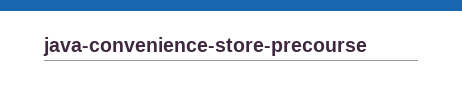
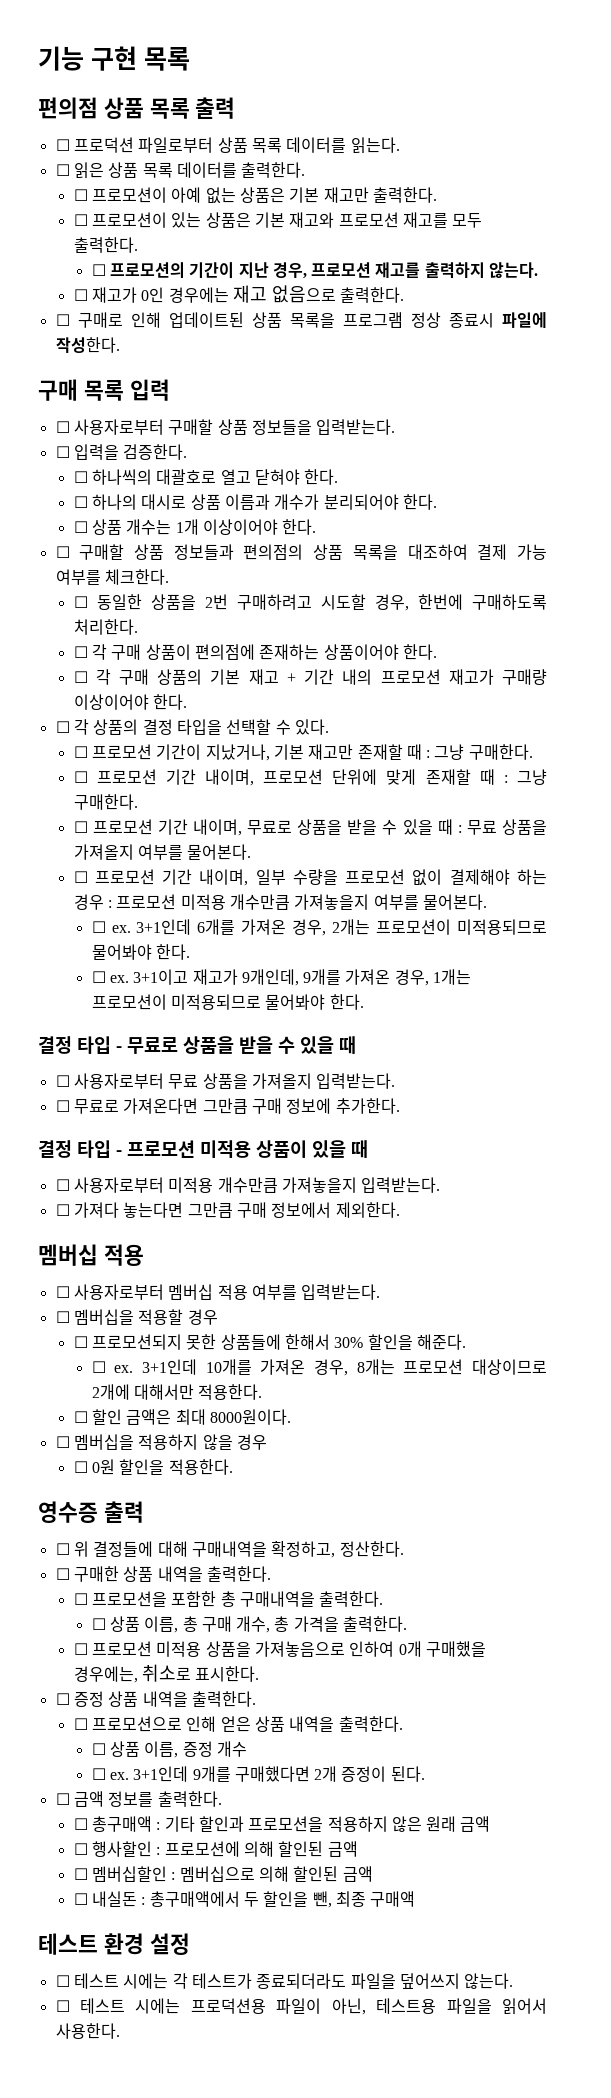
- java-convenience-store-precourse
+ 기능 구현 목록
+ 편의점 상품 목록 출력
+ ☐ 프로덕션 파일로부터 상품 목록 데이터를 읽는다.
+ ☐ 읽은 상품 목록 데이터를 출력한다.
+ ☐ 프로모션이 아예 없는 상품은 기본 재고만 출력한다.
+ ☐ 프로모션이 있는 상품은 기본 재고와 프로모션 재고를 모두 출력한다.
+ ☐ 프로모션의 기간이 지난 경우, 프로모션 재고를 출력하지 않는다.
+ ☐ 재고가 0인 경우에는 재고 없음으로 출력한다.
+ ☐ 구매로 인해 업데이트된 상품 목록을 프로그램 정상 종료시 파일에 작성한다.
+ 구매 목록 입력
+ ☐ 사용자로부터 구매할 상품 정보들을 입력받는다.
+ ☐ 입력을 검증한다.
+ ☐ 하나씩의 대괄호로 열고 닫혀야 한다.
+ ☐ 하나의 대시로 상품 이름과 개수가 분리되어야 한다.
+ ☐ 상품 개수는 1개 이상이어야 한다.
+ ☐ 구매할 상품 정보들과 편의점의 상품 목록을 대조하여 결제 가능 여부를 체크한다.
+ ☐ 동일한 상품을 2번 구매하려고 시도할 경우, 한번에 구매하도록 처리한다.
+ ☐ 각 구매 상품이 편의점에 존재하는 상품이어야 한다.
+ ☐ 각 구매 상품의 기본 재고 + 기간 내의 프로모션 재고가 구매량 이상이어야 한다.
+ ☐ 각 상품의 결정 타입을 선택할 수 있다.
+ ☐ 프로모션 기간이 지났거나, 기본 재고만 존재할 때 : 그냥 구매한다.
+ ☐ 프로모션 기간 내이며, 프로모션 단위에 맞게 존재할 때 : 그냥 구매한다.
+ ☐ 프로모션 기간 내이며, 무료로 상품을 받을 수 있을 때 : 무료 상품을 가져올지 여부를 물어본다.
+ ☐ 프로모션 기간 내이며, 일부 수량을 프로모션 없이 결제해야 하는 경우 : 프로모션 미적용 개수만큼 가져놓을지 여부를 물어본다.
+ ☐ ex. 3+1인데 6개를 가져온 경우, 2개는 프로모션이 미적용되므로 물어봐야 한다.
+ ☐ ex. 3+1이고 재고가 9개인데, 9개를 가져온 경우, 1개는 프로모션이 미적용되므로 물어봐야 한다.
+ 결정 타입 - 무료로 상품을 받을 수 있을 때
+ ☐ 사용자로부터 무료 상품을 가져올지 입력받는다.
+ ☐ 무료로 가져온다면 그만큼 구매 정보에 추가한다.
+ 결정 타입 - 프로모션 미적용 상품이 있을 때
+ ☐ 사용자로부터 미적용 개수만큼 가져놓을지 입력받는다.
+ ☐ 가져다 놓는다면 그만큼 구매 정보에서 제외한다.
+ 멤버십 적용
+ ☐ 사용자로부터 멤버십 적용 여부를 입력받는다.
+ ☐ 멤버십을 적용할 경우
+ ☐ 프로모션되지 못한 상품들에 한해서 30% 할인을 해준다.
+ ☐ ex. 3+1인데 10개를 가져온 경우, 8개는 프로모션 대상이므로 2개에 대해서만 적용한다.
+ ☐ 할인 금액은 최대 8000원이다.
+ ☐ 멤버십을 적용하지 않을 경우
+ ☐ 0원 할인을 적용한다.
+ 영수증 출력
+ ☐ 위 결정들에 대해 구매내역을 확정하고, 정산한다.
+ ☐ 구매한 상품 내역을 출력한다.
+ ☐ 프로모션을 포함한 총 구매내역을 출력한다.
+ ☐ 상품 이름, 총 구매 개수, 총 가격을 출력한다.
+ ☐ 프로모션 미적용 상품을 가져놓음으로 인하여 0개 구매했을 경우에는, 취소로 표시한다.
+ ☐ 증정 상품 내역을 출력한다.
+ ☐ 프로모션으로 인해 얻은 상품 내역을 출력한다.
+ ☐ 상품 이름, 증정 개수
+ ☐ ex. 3+1인데 9개를 구매했다면 2개 증정이 된다.
+ ☐ 금액 정보를 출력한다.
+ ☐ 총구매액 : 기타 할인과 프로모션을 적용하지 않은 원래 금액
+ ☐ 행사할인 : 프로모션에 의해 할인된 금액
+ ☐ 멤버십할인 : 멤버십으로 의해 할인된 금액
+ ☐ 내실돈 : 총구매액에서 두 할인을 뺀, 최종 구매액
+ 테스트 환경 설정
+ ☐ 테스트 시에는 각 테스트가 종료되더라도 파일을 덮어쓰지 않는다.
+ ☐ 테스트 시에는 프로덕션용 파일이 아닌, 테스트용 파일을 읽어서 사용한다.

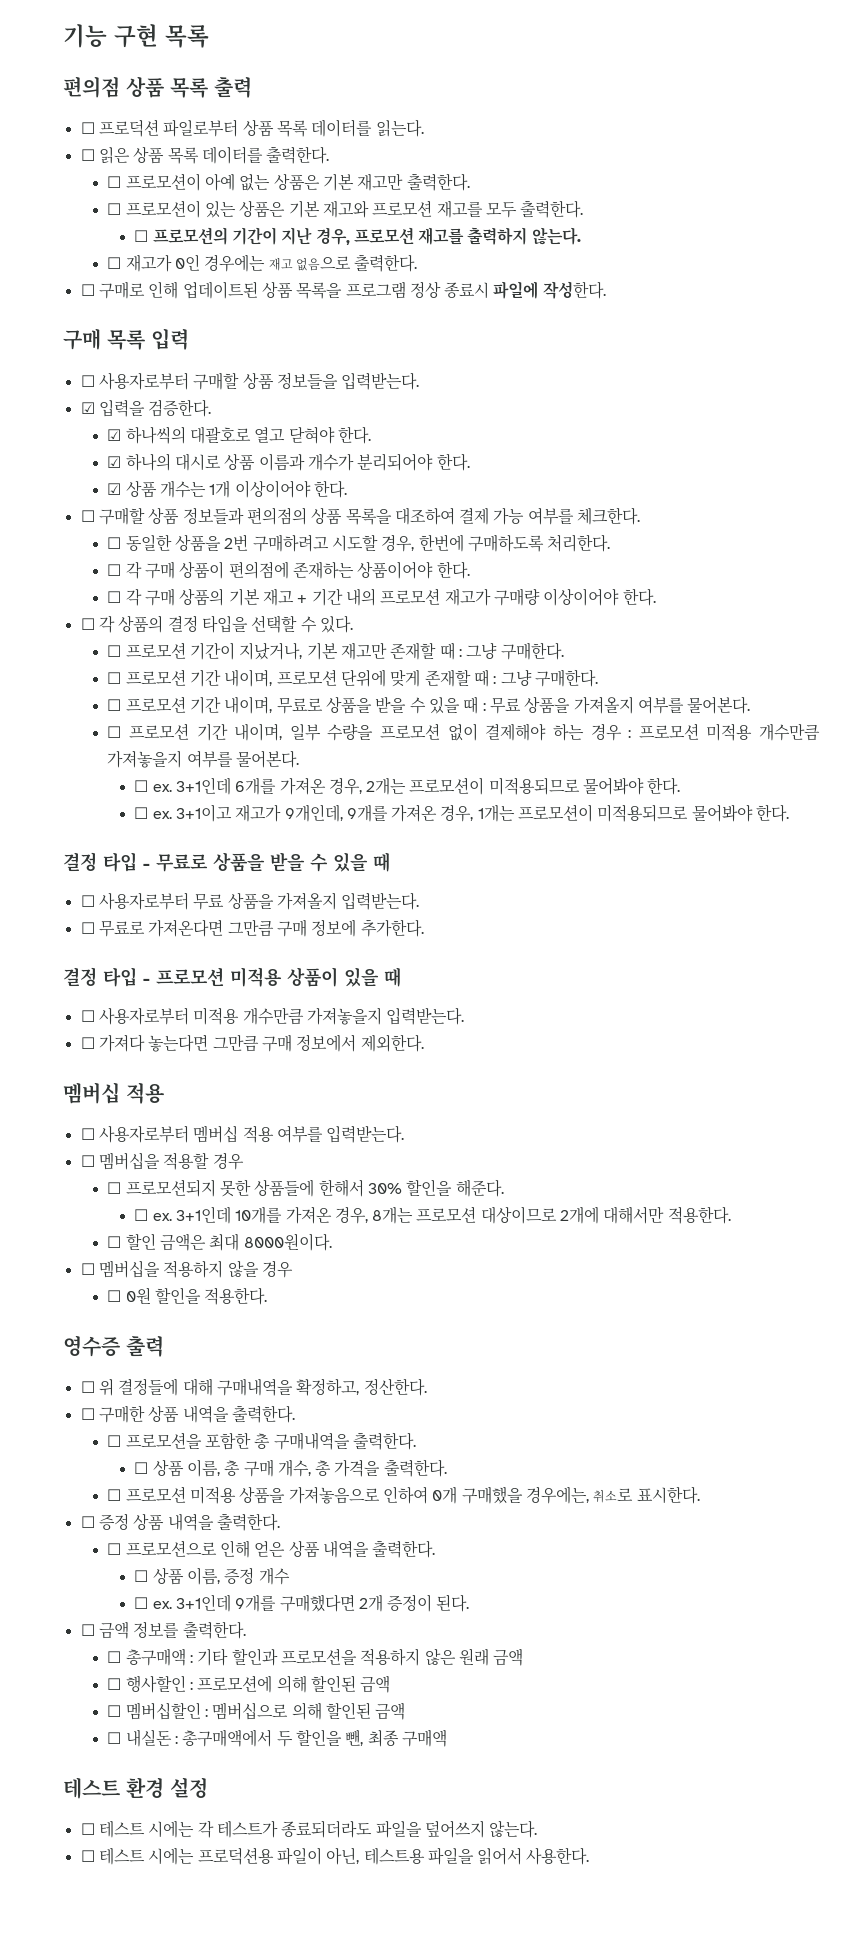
- ☐ 입력을 검증한다.
+ ☑ 입력을 검증한다.
- ☐ 하나씩의 대괄호로 열고 닫혀야 한다.
+ ☑ 하나씩의 대괄호로 열고 닫혀야 한다.
- ☐ 하나의 대시로 상품 이름과 개수가 분리되어야 한다.
+ ☑ 하나의 대시로 상품 이름과 개수가 분리되어야 한다.
- ☐ 상품 개수는 1개 이상이어야 한다.
+ ☑ 상품 개수는 1개 이상이어야 한다.

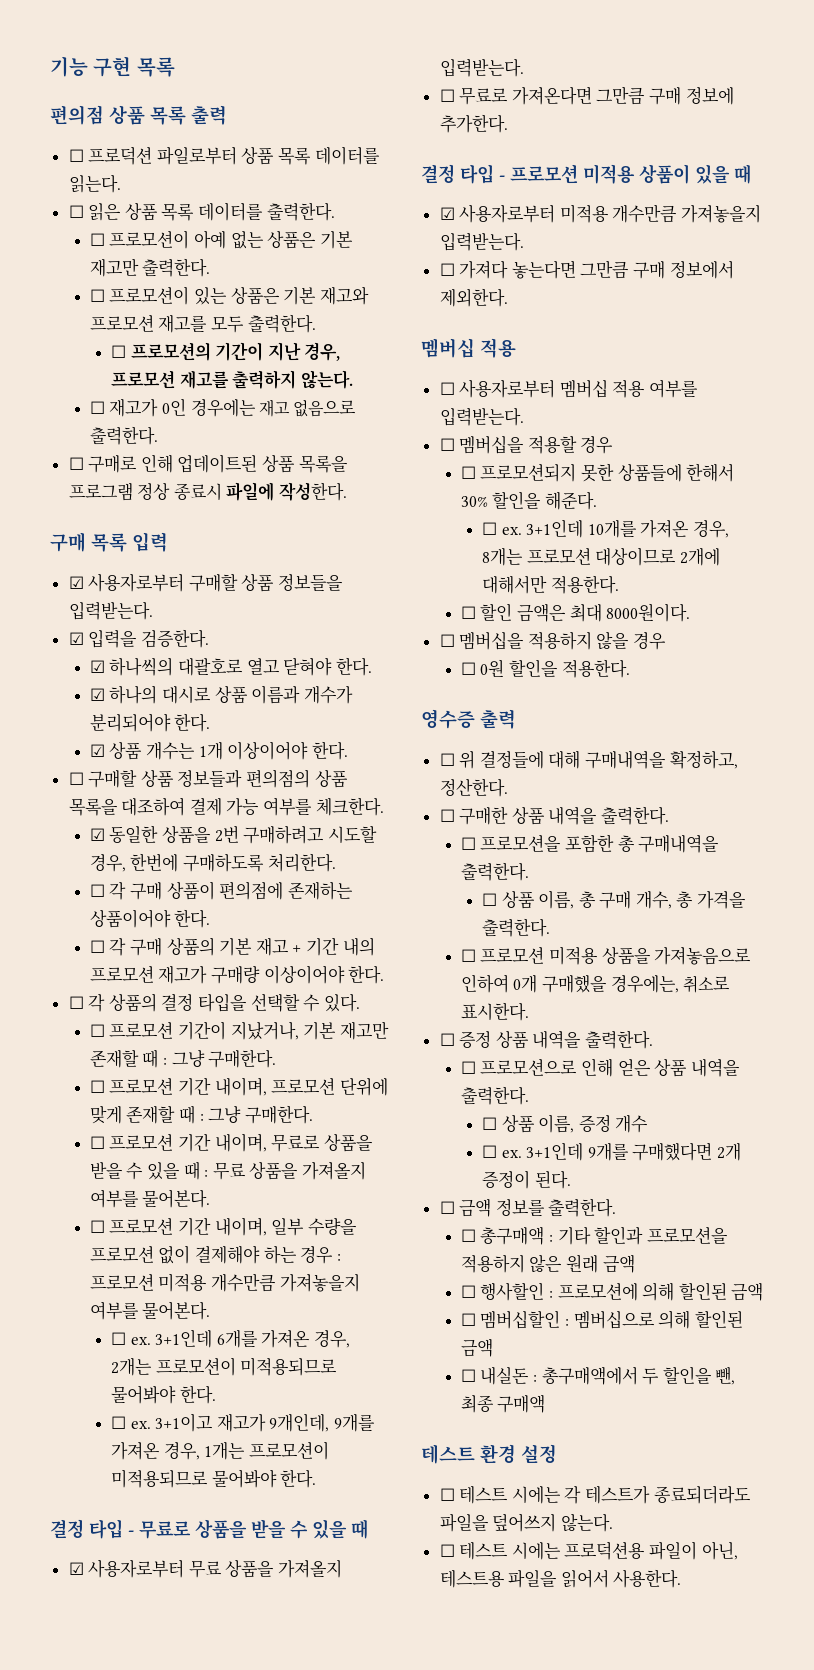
- ☐ 사용자로부터 구매할 상품 정보들을 입력받는다.
+ ☑ 사용자로부터 구매할 상품 정보들을 입력받는다.
- ☐ 동일한 상품을 2번 구매하려고 시도할 경우, 한번에 구매하도록 처리한다.
+ ☑ 동일한 상품을 2번 구매하려고 시도할 경우, 한번에 구매하도록 처리한다.
- ☐ 사용자로부터 무료 상품을 가져올지 입력받는다.
+ ☑ 사용자로부터 무료 상품을 가져올지 입력받는다.
- ☐ 사용자로부터 미적용 개수만큼 가져놓을지 입력받는다.
+ ☑ 사용자로부터 미적용 개수만큼 가져놓을지 입력받는다.

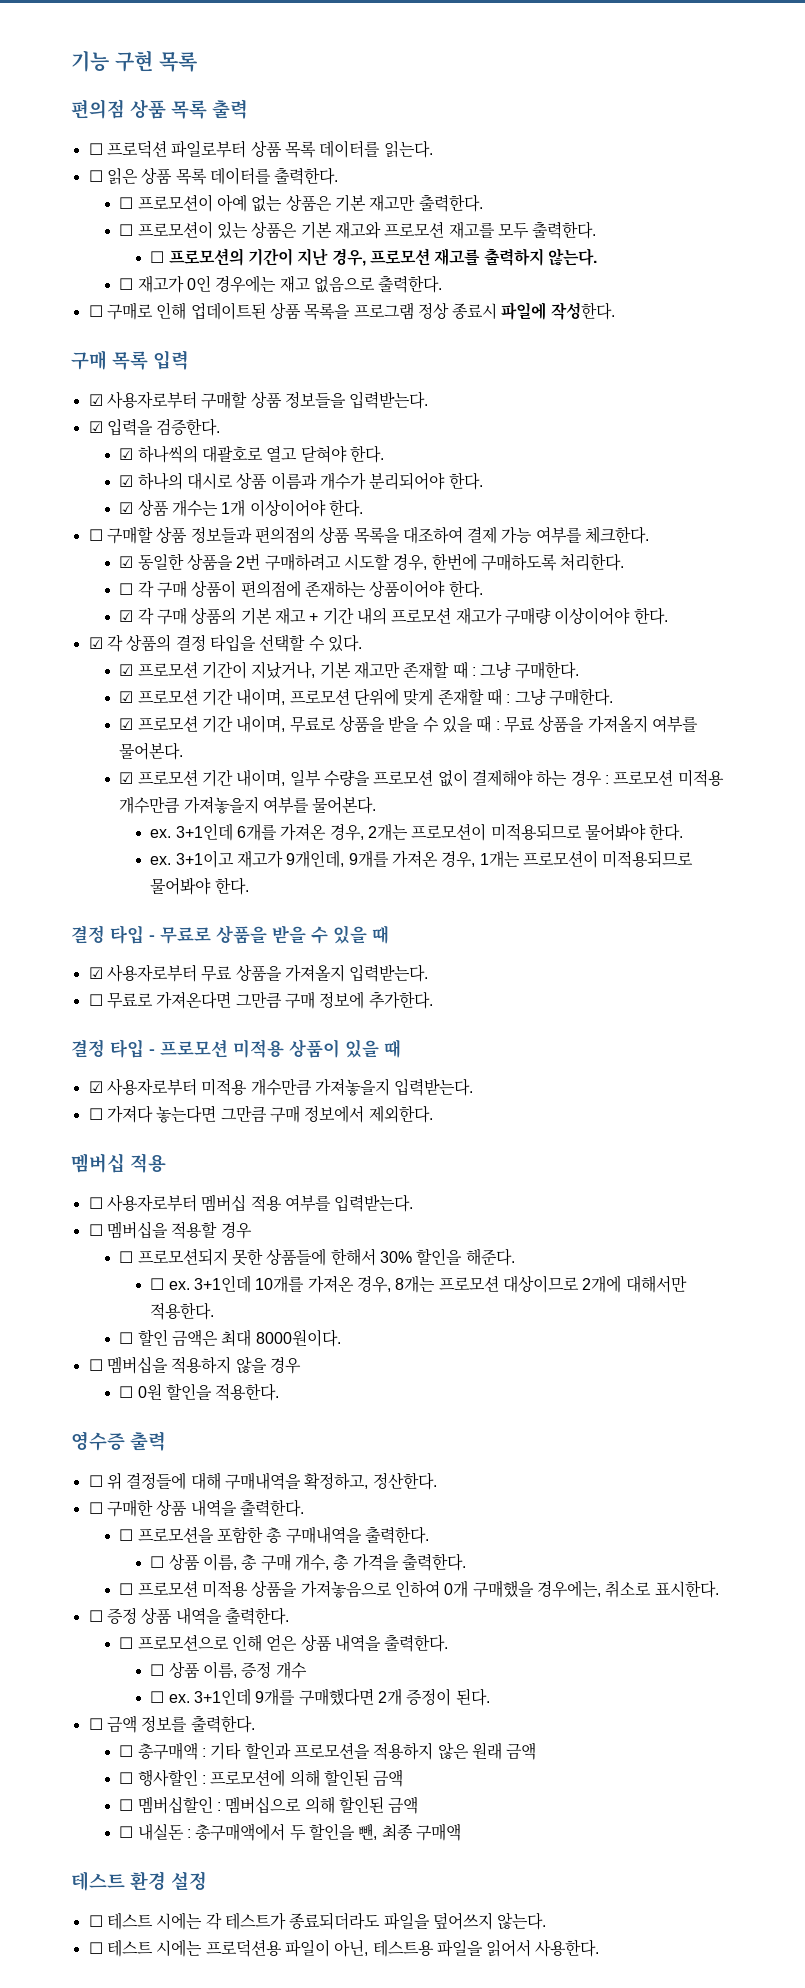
- ☐ 각 구매 상품의 기본 재고 + 기간 내의 프로모션 재고가 구매량 이상이어야 한다.
+ ☑ 각 구매 상품의 기본 재고 + 기간 내의 프로모션 재고가 구매량 이상이어야 한다.
- ☐ 각 상품의 결정 타입을 선택할 수 있다.
+ ☑ 각 상품의 결정 타입을 선택할 수 있다.
- ☐ 프로모션 기간이 지났거나, 기본 재고만 존재할 때 : 그냥 구매한다.
+ ☑ 프로모션 기간이 지났거나, 기본 재고만 존재할 때 : 그냥 구매한다.
- ☐ 프로모션 기간 내이며, 프로모션 단위에 맞게 존재할 때 : 그냥 구매한다.
+ ☑ 프로모션 기간 내이며, 프로모션 단위에 맞게 존재할 때 : 그냥 구매한다.
- ☐ 프로모션 기간 내이며, 무료로 상품을 받을 수 있을 때 : 무료 상품을 가져올지 여부를 물어본다.
+ ☑ 프로모션 기간 내이며, 무료로 상품을 받을 수 있을 때 : 무료 상품을 가져올지 여부를 물어본다.
- ☐ 프로모션 기간 내이며, 일부 수량을 프로모션 없이 결제해야 하는 경우 : 프로모션 미적용 개수만큼 가져놓을지 여부를 물어본다.
- ☐ ex.
+ ☑ 프로모션 기간 내이며, 일부 수량을 프로모션 없이 결제해야 하는 경우 : 프로모션 미적용 개수만큼 가져놓을지 여부를 물어본다.
+ ex.
  3+1인데 6개를 가져온 경우, 2개는 프로모션이 미적용되므로 물어봐야 한다.
- ☐ ex.
+ ex.

